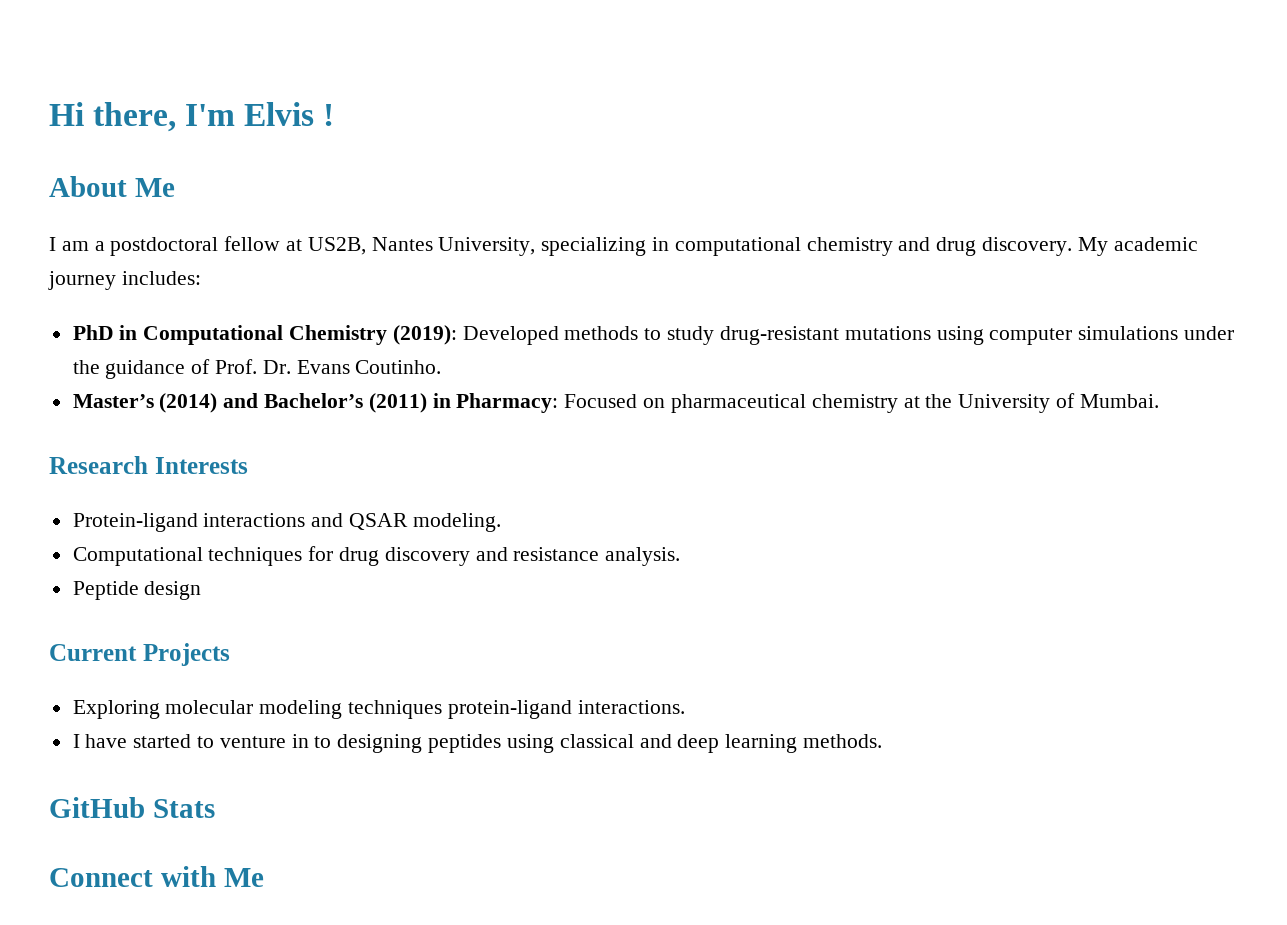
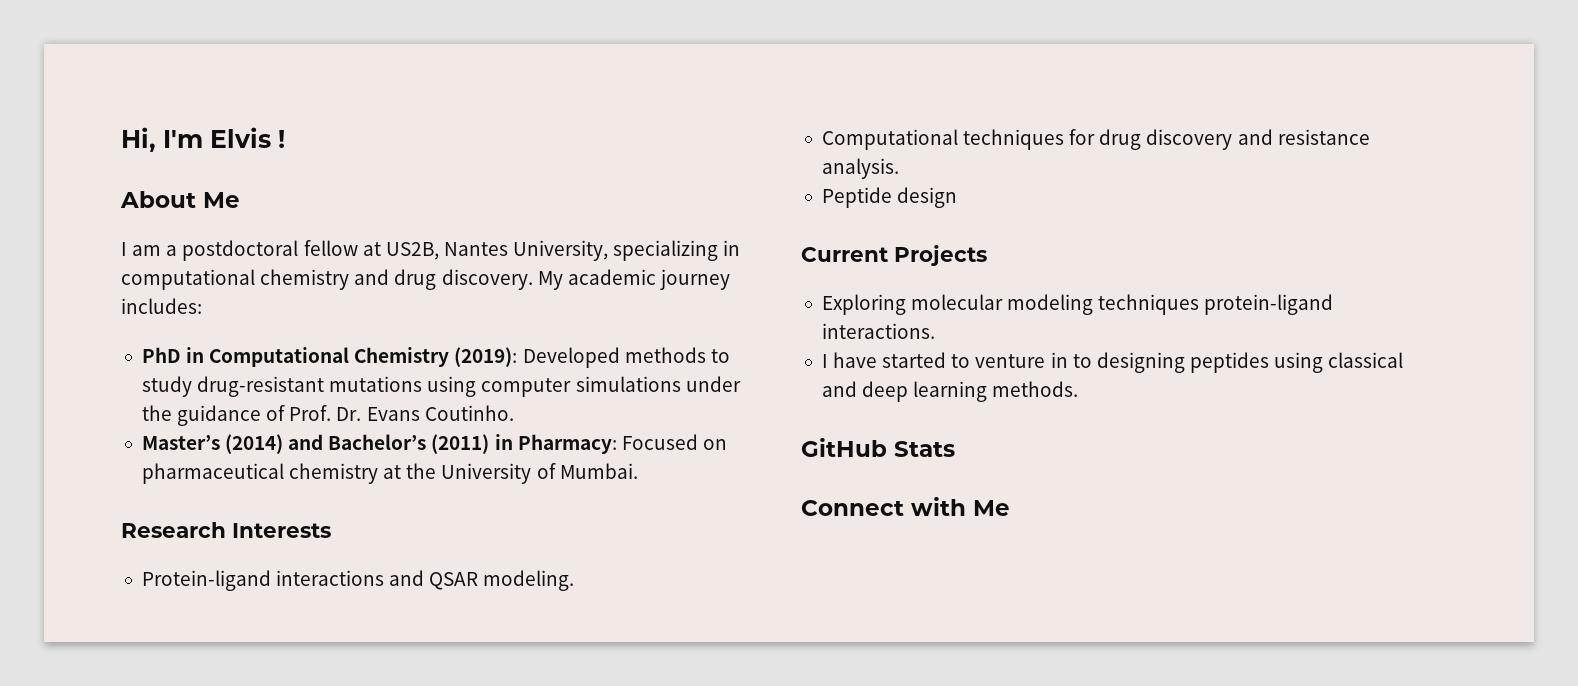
- Hi there, I'm Elvis !
+ Hi, I'm Elvis !

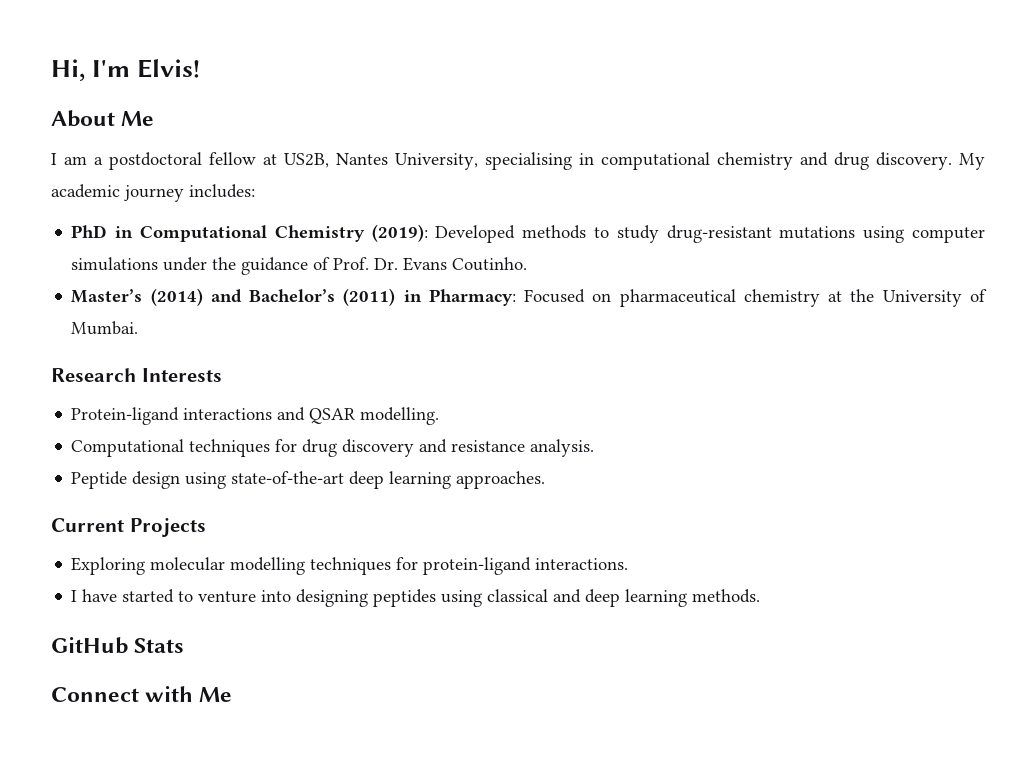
- Hi, I'm Elvis !
+ Hi, I'm Elvis!
- I am a postdoctoral fellow at US2B, Nantes University, specializing in computational chemistry and drug discovery.
+ I am a postdoctoral fellow at US2B, Nantes University, specialising in computational chemistry and drug discovery.
- Protein-ligand interactions and QSAR modeling.
+ Protein-ligand interactions and QSAR modelling.
- Peptide design
+ Peptide design using state-of-the-art deep learning approaches.
- Exploring molecular modeling techniques protein-ligand interactions.
+ Exploring molecular modelling techniques for protein-ligand interactions.
- I have started to venture in to designing peptides using classical and deep learning methods.
+ I have started to venture into designing peptides using classical and deep learning methods.

